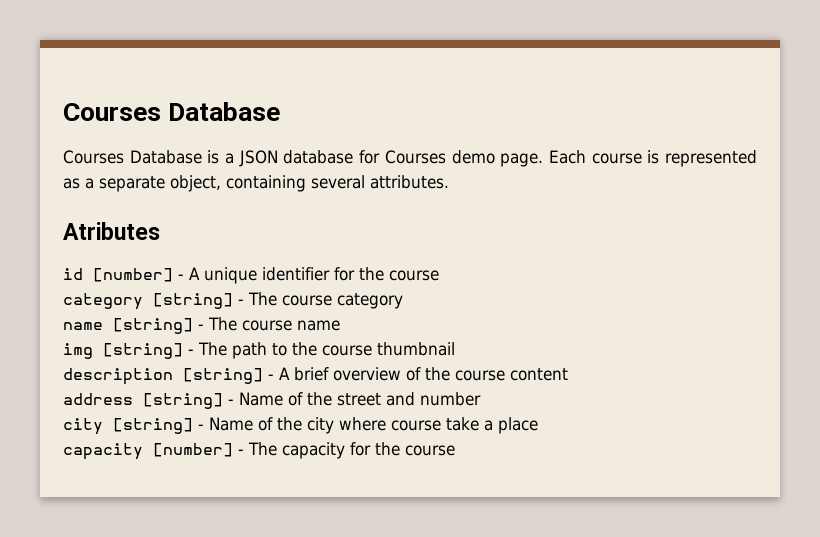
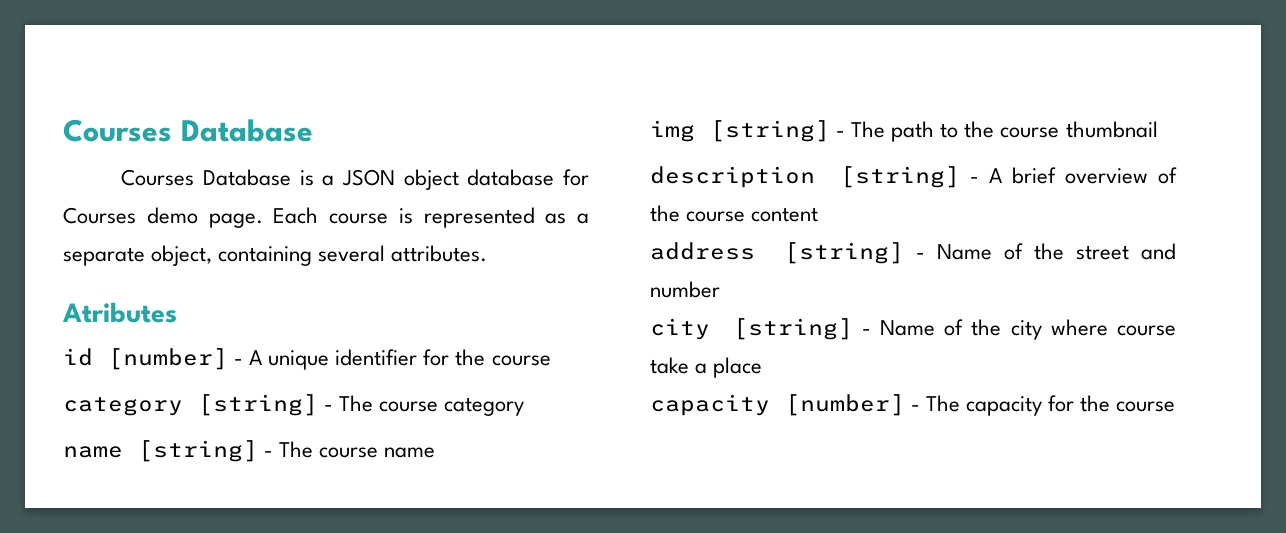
- Courses Database is a JSON database for Courses demo page.
+ Courses Database is a JSON object database for Courses demo page.

